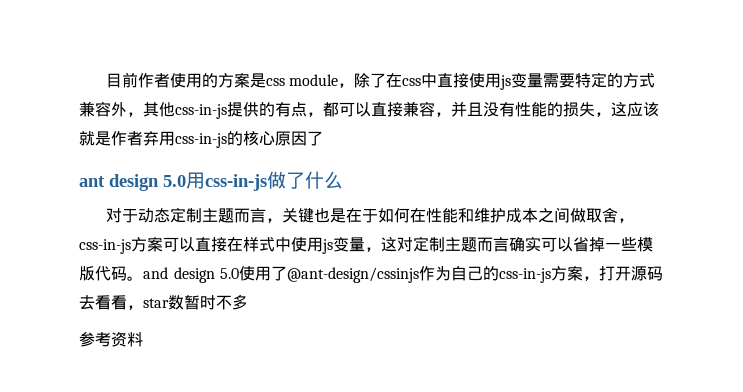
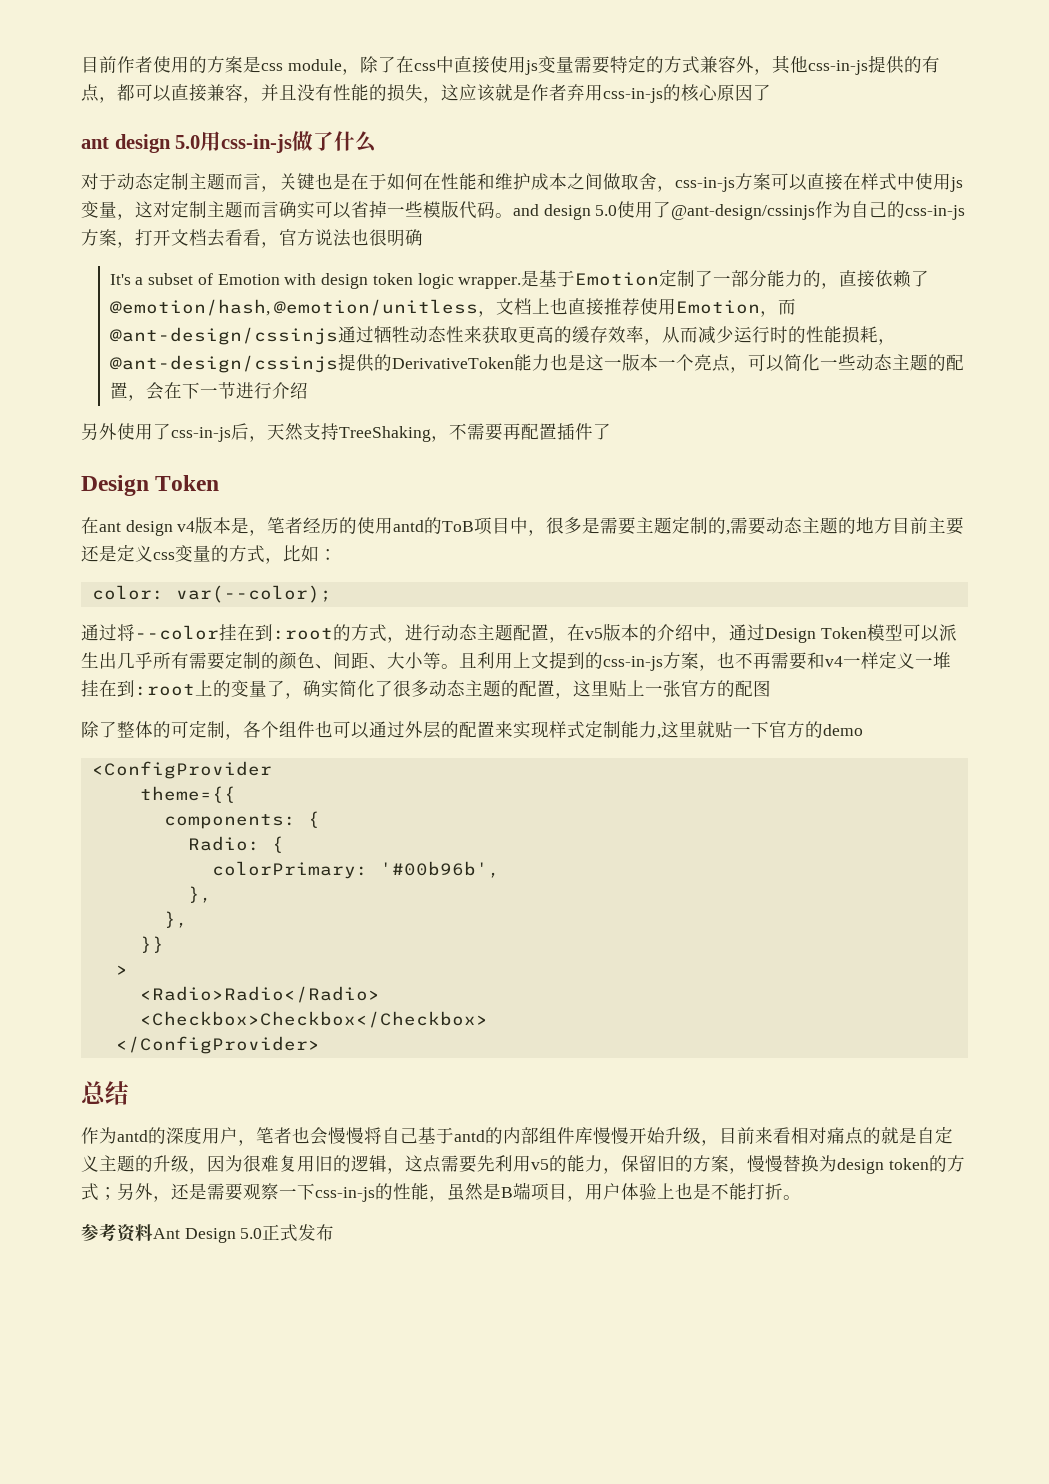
- 对于动态定制主题而言，关键也是在于如何在性能和维护成本之间做取舍，css-in-js方案可以直接在样式中使用js变量，这对定制主题而言确实可以省掉一些模版代码。and design 5.0使用了@ant-design/cssinjs作为自己的css-in-js方案，打开源码去看看，star数暂时不多
- 参考资料
+ 对于动态定制主题而言，关键也是在于如何在性能和维护成本之间做取舍，css-in-js方案可以直接在样式中使用js变量，这对定制主题而言确实可以省掉一些模版代码。and design 5.0使用了@ant-design/cssinjs作为自己的css-in-js方案，打开文档去看看，官方说法也很明确
+ It's a subset of Emotion with design token logic wrapper.是基于Emotion定制了一部分能力的，直接依赖了@emotion/hash, @emotion/unitless，文档上也直接推荐使用Emotion，而@ant-design/cssinjs通过牺牲动态性来获取更高的缓存效率，从而减少运行时的性能损耗，@ant-design/cssinjs提供的DerivativeToken能力也是这一版本一个亮点，可以简化一些动态主题的配置，会在下一节进行介绍
+ 另外使用了css-in-js后，天然支持TreeShaking，不需要再配置插件了
+ Design Token
+ 在ant design v4版本是，笔者经历的使用antd的ToB项目中，很多是需要主题定制的,需要动态主题的地方目前主要还是定义css变量的方式，比如：
+ color: var(--color);
+ 通过将--color挂在到:root的方式，进行动态主题配置，在v5版本的介绍中，通过Design Token模型可以派生出几乎所有需要定制的颜色、间距、大小等。且利用上文提到的css-in-js方案，也不再需要和v4一样定义一堆挂在到:root上的变量了，确实简化了很多动态主题的配置，这里贴上一张官方的配图
+ 除了整体的可定制，各个组件也可以通过外层的配置来实现样式定制能力,这里就贴一下官方的demo
+ <ConfigProvider
+ theme={{
+ components: {
+ Radio: {
+ colorPrimary: '#00b96b',
+ },
+ },
+ }}
+ >
+ <Radio>Radio</Radio>
+ <Checkbox>Checkbox</Checkbox>
+ </ConfigProvider>
+ 总结
+ 作为antd的深度用户，笔者也会慢慢将自己基于antd的内部组件库慢慢开始升级，目前来看相对痛点的就是自定义主题的升级，因为很难复用旧的逻辑，这点需要先利用v5的能力，保留旧的方案，慢慢替换为design token的方式；另外，还是需要观察一下css-in-js的性能，虽然是B端项目，用户体验上也是不能打折。
+ 参考资料Ant Design 5.0正式发布

